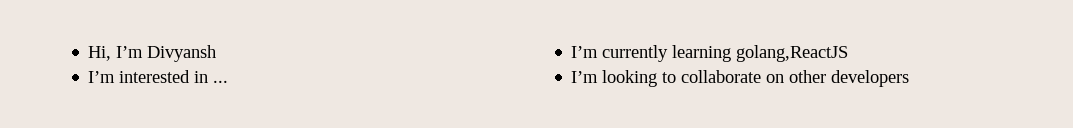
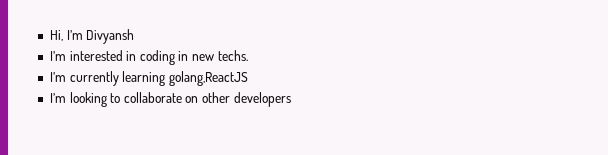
- I’m interested in ...
+ I’m interested in coding in new techs.

